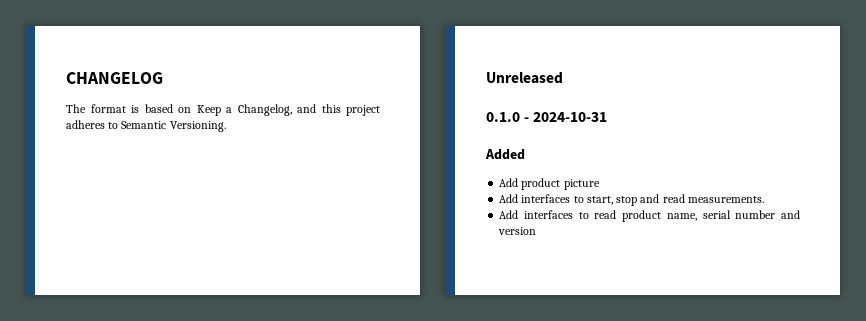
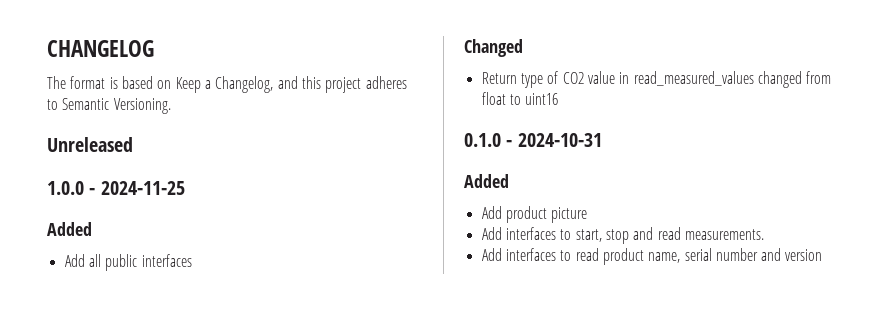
+ 1.0.0 - 2024-11-25
+ Added
+ Add all public interfaces
+ Changed
+ Return type of CO2 value in read_measured_values changed from float to uint16

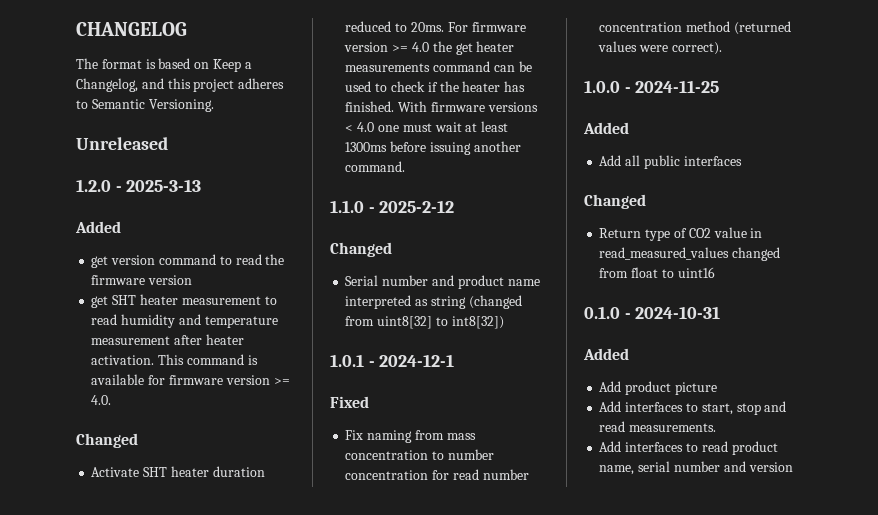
+ 1.2.0 - 2025-3-13
+ Added
+ get version command to read the firmware version
+ get SHT heater measurement to read humidity and temperature measurement after heater activation. This command is available for firmware version >= 4.0.
+ Changed
+ Activate SHT heater duration reduced to 20ms. For firmware version >= 4.0 the get heater measurements command can be used to check if the heater has finished. With firmware versions < 4.0 one must wait at least 1300ms before issuing another command.
+ 1.1.0 - 2025-2-12
+ Changed
+ Serial number and product name interpreted as string (changed from uint8[32] to int8[32])
+ 1.0.1 - 2024-12-1
+ Fixed
+ Fix naming from mass concentration to number concentration for read number concentration method (returned values were correct).

